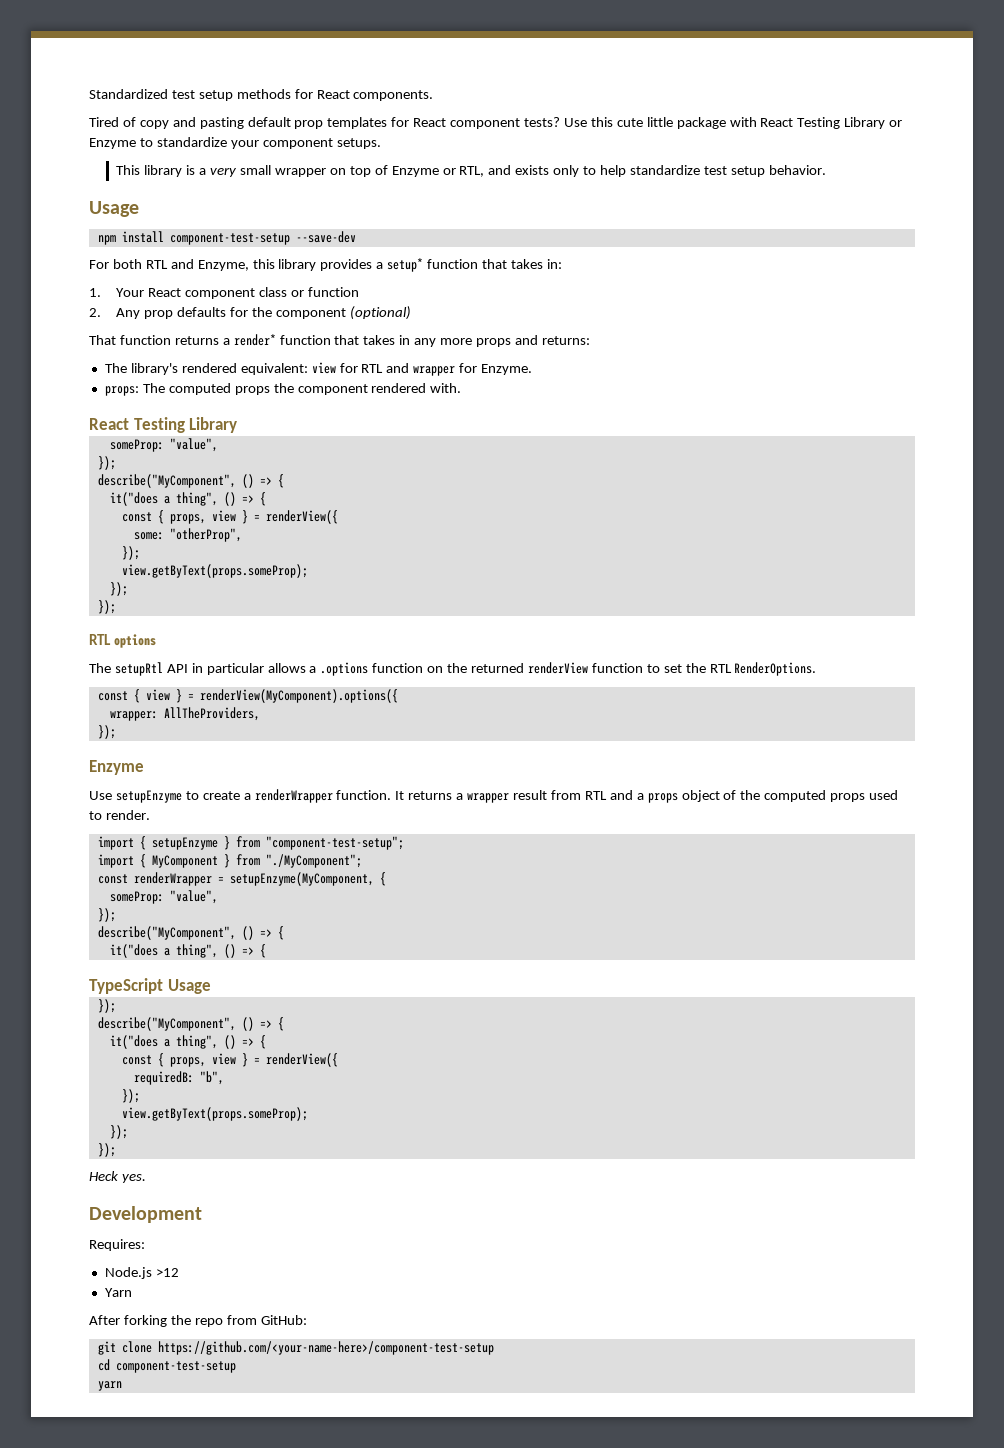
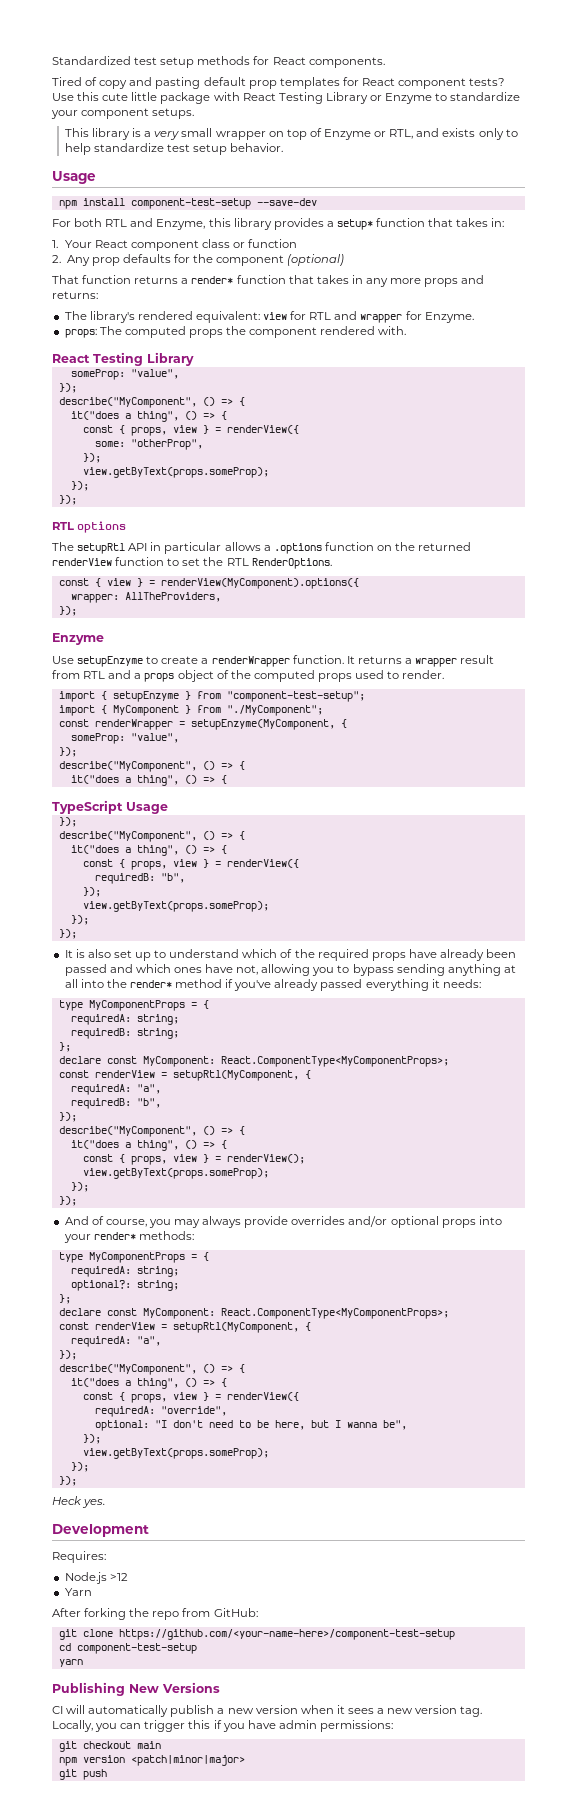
+ It is also set up to understand which of the required props have already been passed and which ones have not, allowing you to bypass sending anything at all into the render* method if you've already passed everything it needs:
+ type MyComponentProps = {
+ requiredA: string;
+ requiredB: string;
+ };
+ declare const MyComponent: React.ComponentType<MyComponentProps>;
+ const renderView = setupRtl(MyComponent, {
+ requiredA: "a",
+ requiredB: "b",
+ });
+ describe("MyComponent", () => {
+ it("does a thing", () => {
+ const { props, view } = renderView();
+ view.getByText(props.someProp);
+ });
+ });
+ And of course, you may always provide overrides and/or optional props into your render* methods:
+ type MyComponentProps = {
+ requiredA: string;
+ optional?: string;
+ };
+ declare const MyComponent: React.ComponentType<MyComponentProps>;
+ const renderView = setupRtl(MyComponent, {
+ requiredA: "a",
+ });
+ describe("MyComponent", () => {
+ it("does a thing", () => {
+ const { props, view } = renderView({
+ requiredA: "override",
+ optional: "I don't need to be here, but I wanna be",
+ });
+ view.getByText(props.someProp);
+ });
+ });
+ Publishing New Versions
+ CI will automatically publish a new version when it sees a new version tag. Locally, you can trigger this if you have admin permissions:
+ git checkout main
+ npm version <patch|minor|major>
+ git push

